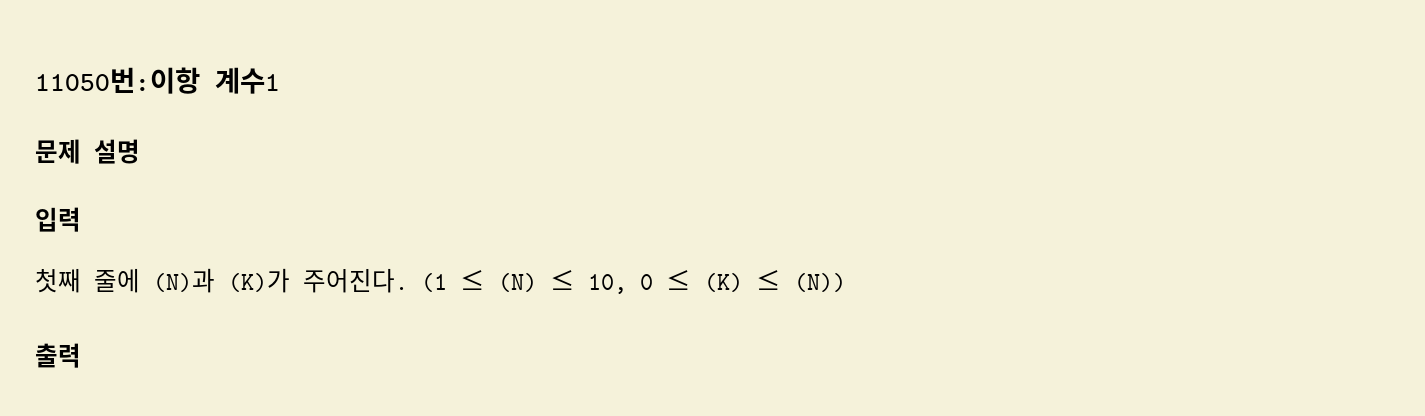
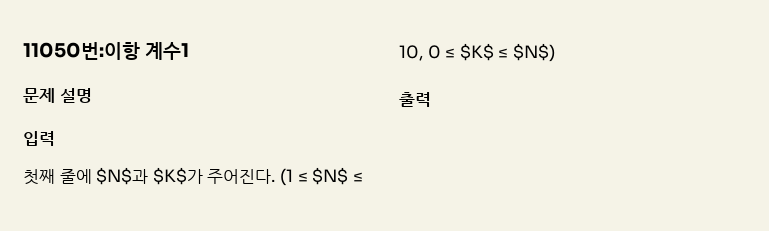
- 첫째 줄에 (N)과 (K)가 주어진다.
+ 첫째 줄에 $N$과 $K$가 주어진다.
- (1 ≤ (N) ≤ 10, 0 ≤ (K) ≤ (N))
+ (1 ≤ $N$ ≤ 10, 0 ≤ $K$ ≤ $N$)

